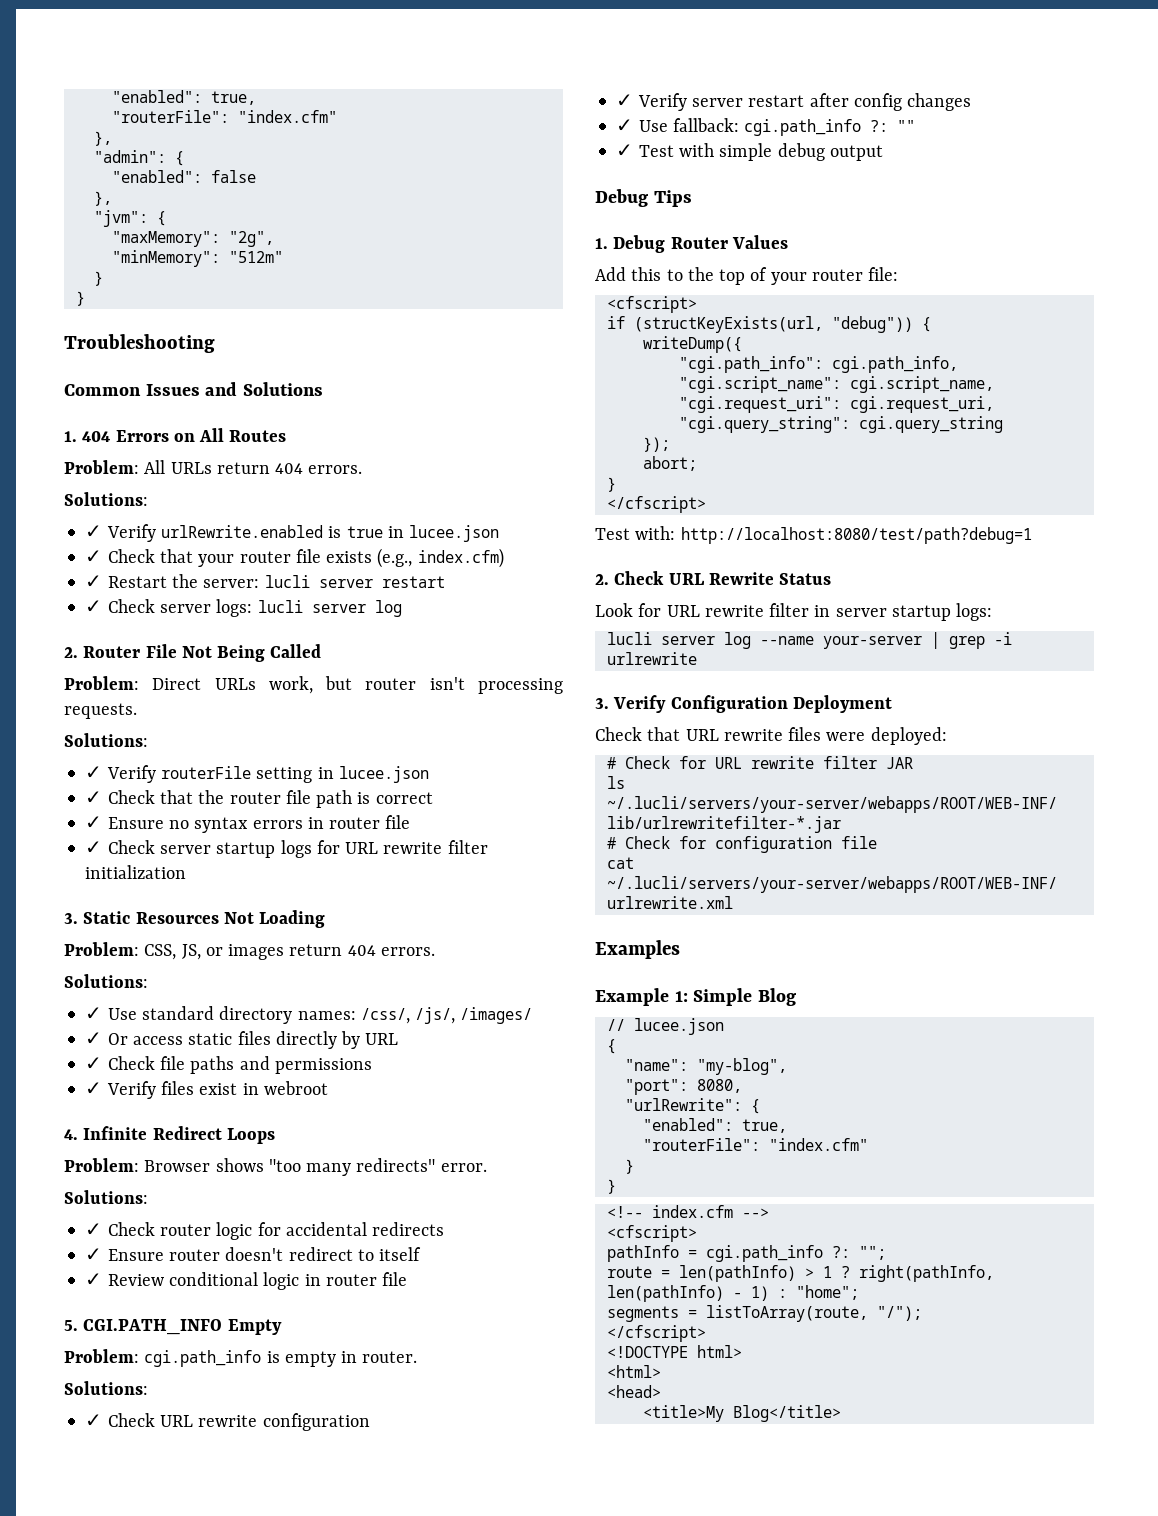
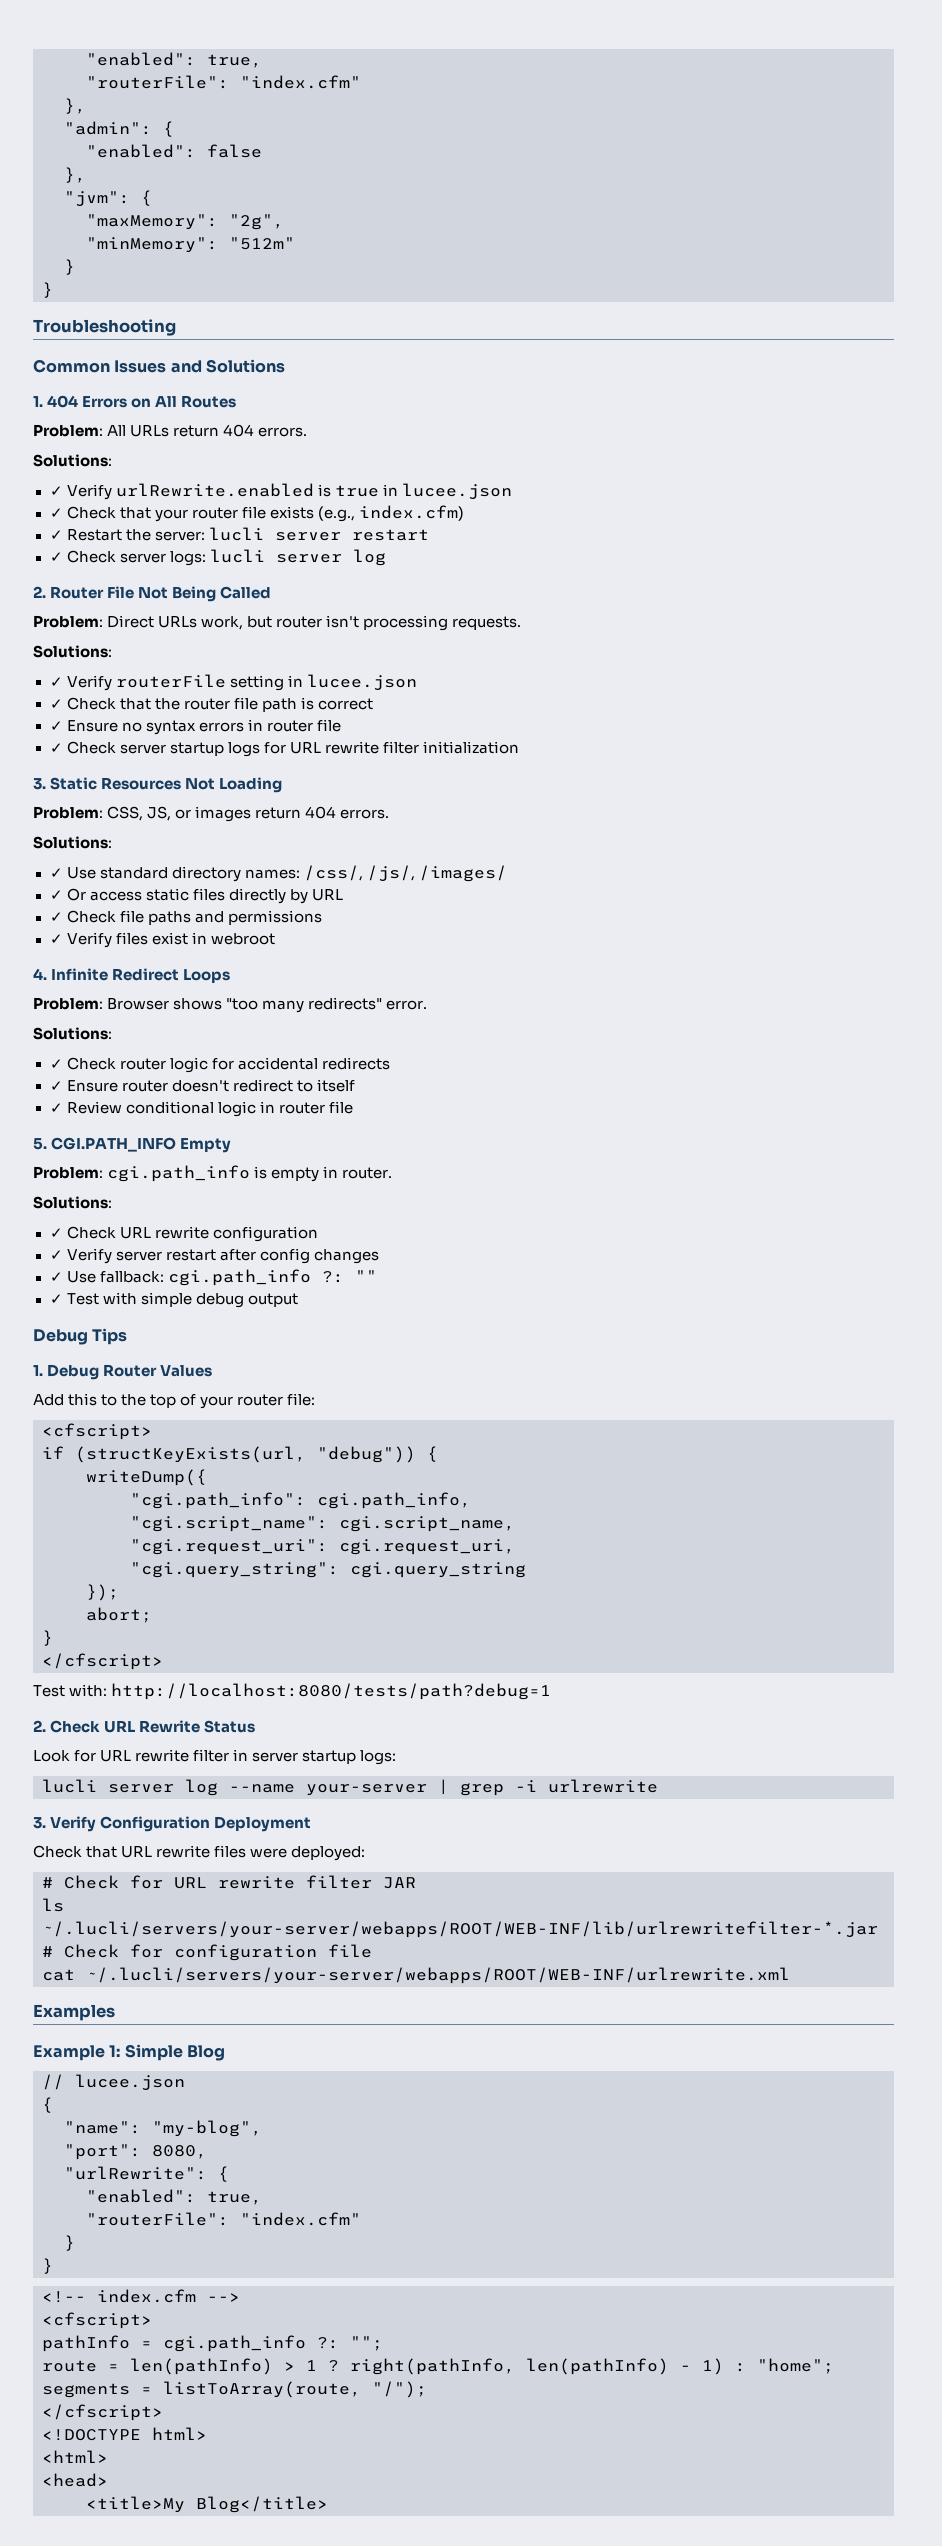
- Test with: http://localhost:8080/test/path?debug=1
+ Test with: http://localhost:8080/tests/path?debug=1

